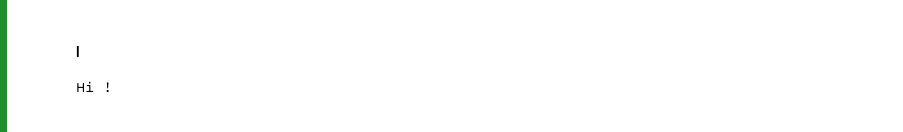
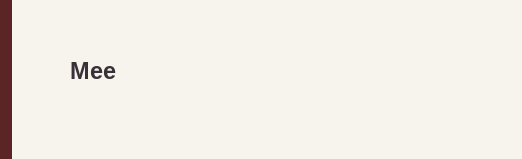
- I
- Hi !
+ Mee

